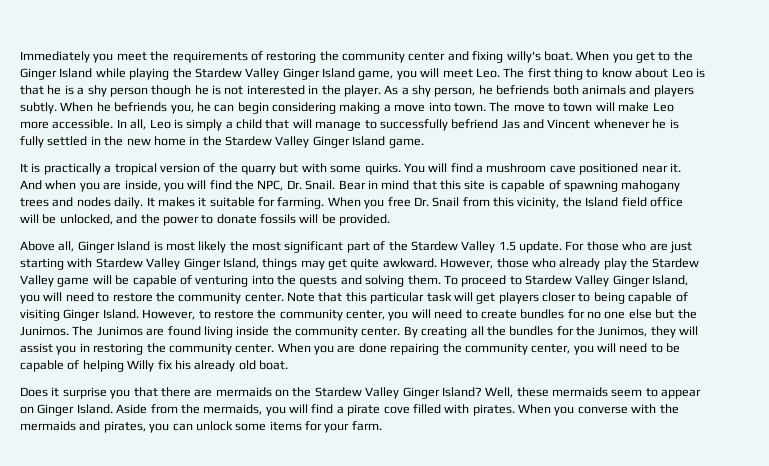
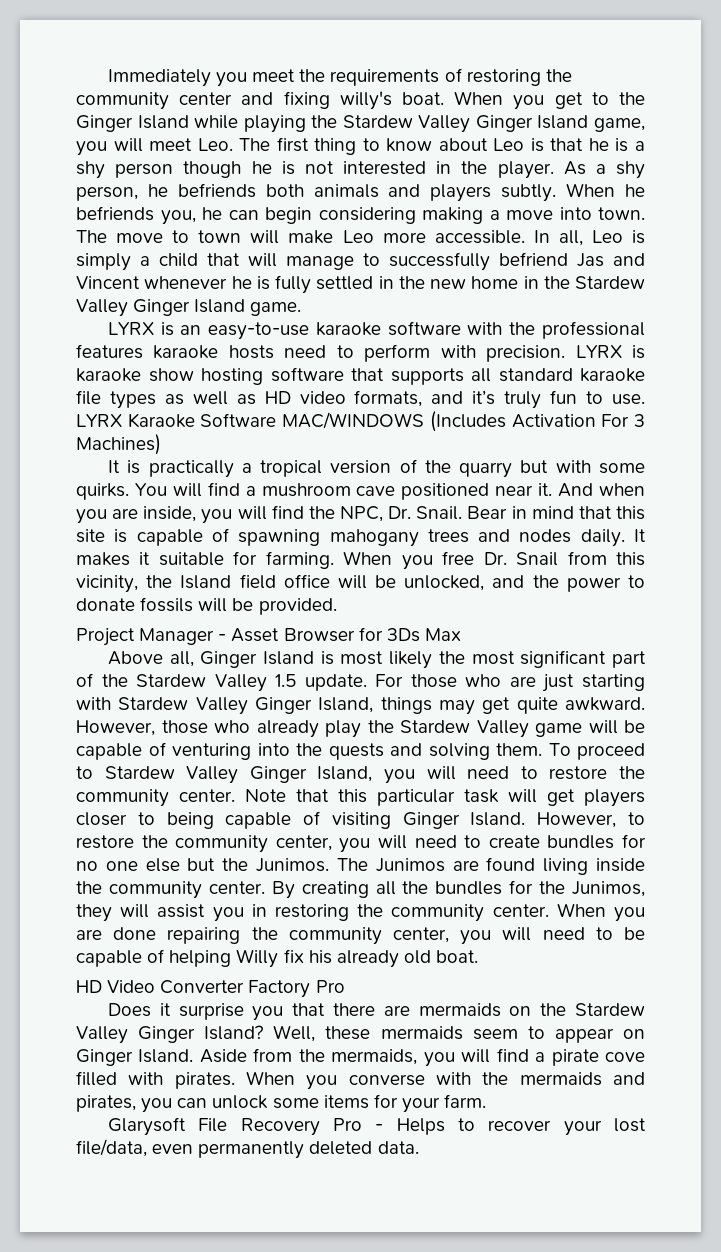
+ LYRX is an easy-to-use karaoke software with the professional features karaoke hosts need to perform with precision. LYRX is karaoke show hosting software that supports all standard karaoke file types as well as HD video formats, and it’s truly fun to use. LYRX Karaoke Software MAC/WINDOWS (Includes Activation For 3 Machines)
+ Project Manager - Asset Browser for 3Ds Max
+ HD Video Converter Factory Pro
+ Glarysoft File Recovery Pro - Helps to recover your lost file/data, even permanently deleted data.

